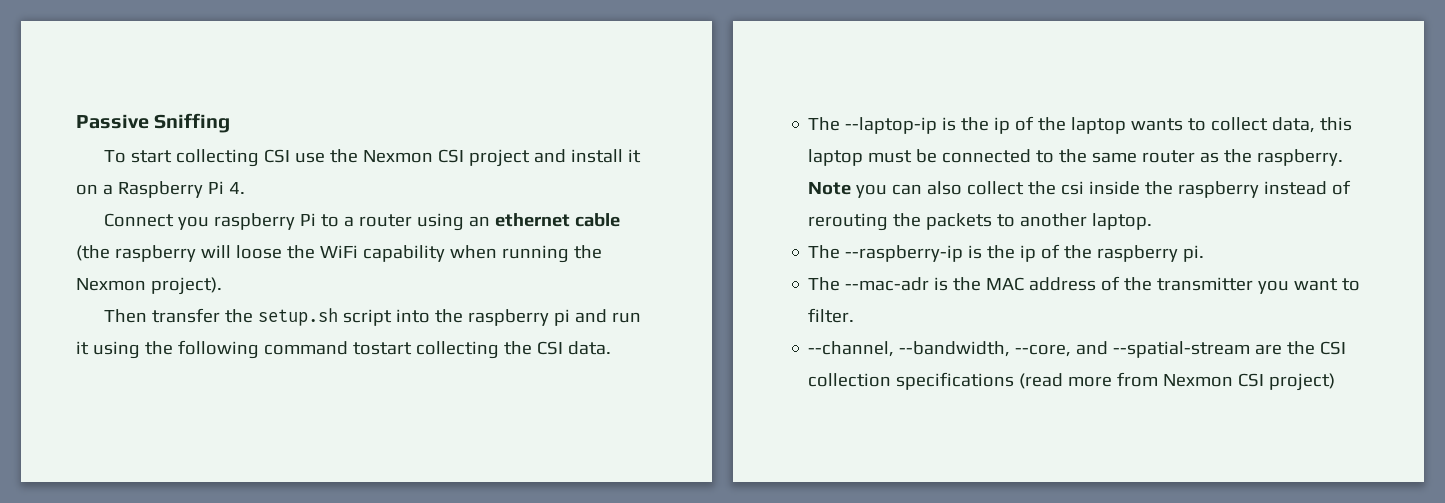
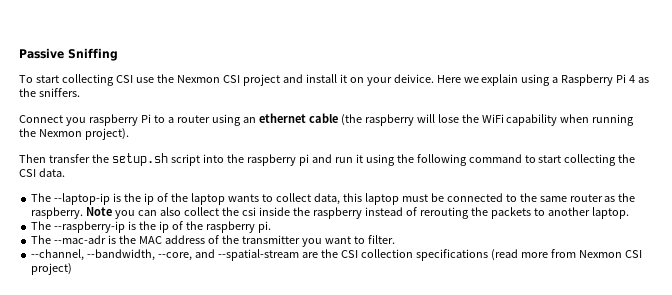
- To start collecting CSI use the Nexmon CSI project and install it on a Raspberry Pi 4.
+ To start collecting CSI use the Nexmon CSI project and install it on your deivice. Here we explain using a Raspberry Pi 4 as the sniffers.
- Connect you raspberry Pi to a router using an ethernet cable (the raspberry will loose the WiFi capability when running the Nexmon project).
+ Connect you raspberry Pi to a router using an ethernet cable (the raspberry will lose the WiFi capability when running the Nexmon project).
- Then transfer the setup.sh script into the raspberry pi and run it using the following command tostart collecting the CSI data.
+ Then transfer the setup.sh script into the raspberry pi and run it using the following command to start collecting the CSI data.

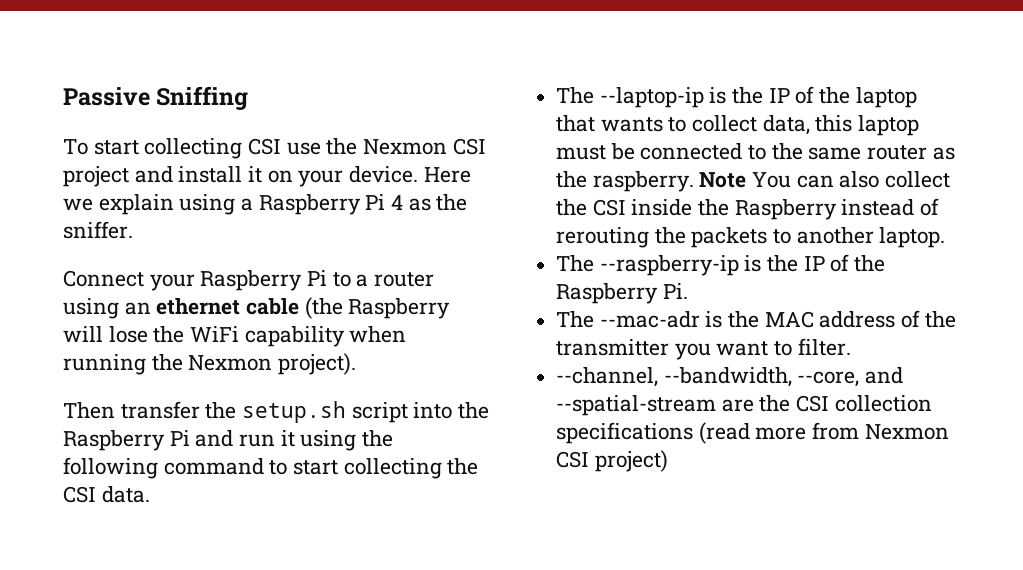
- To start collecting CSI use the Nexmon CSI project and install it on your deivice.
+ To start collecting CSI use the Nexmon CSI project and install it on your device.
- Here we explain using a Raspberry Pi 4 as the sniffers.
+ Here we explain using a Raspberry Pi 4 as the sniffer.
- Connect you raspberry Pi to a router using an ethernet cable (the raspberry will lose the WiFi capability when running the Nexmon project).
+ Connect your Raspberry Pi to a router using an ethernet cable (the Raspberry will lose the WiFi capability when running the Nexmon project).
- Then transfer the setup.sh script into the raspberry pi and run it using the following command to start collecting the CSI data.
+ Then transfer the setup.sh script into the Raspberry Pi and run it using the following command to start collecting the CSI data.
- The --laptop-ip is the ip of the laptop wants to collect data, this laptop must be connected to the same router as the raspberry.
+ The --laptop-ip is the IP of the laptop that wants to collect data, this laptop must be connected to the same router as the raspberry.
- Note you can also collect the csi inside the raspberry instead of rerouting the packets to another laptop.
+ Note You can also collect the CSI inside the Raspberry instead of rerouting the packets to another laptop.
- The --raspberry-ip is the ip of the raspberry pi.
+ The --raspberry-ip is the IP of the Raspberry Pi.

